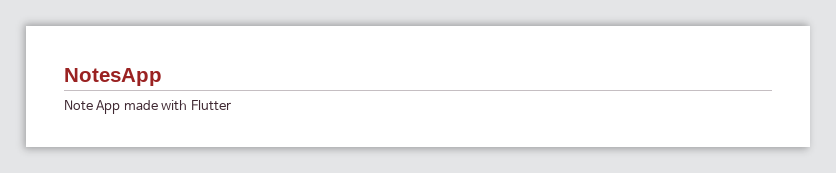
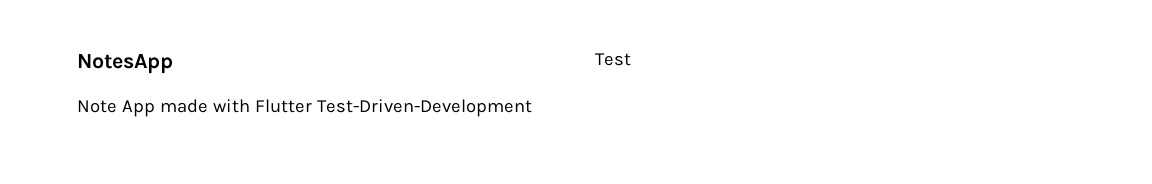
- Note App made with Flutter
+ Note App made with Flutter Test-Driven-Development Test

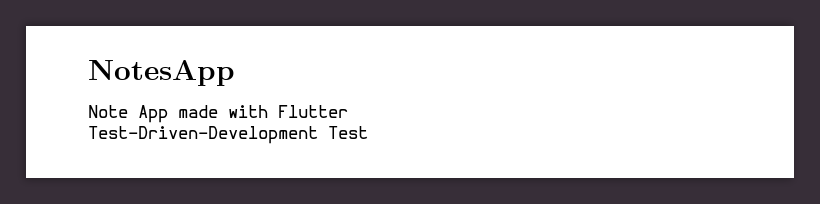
- Note App made with Flutter Test-Driven-Development Test
+ Note App made with Flutter
+ Test-Driven-Development Test

